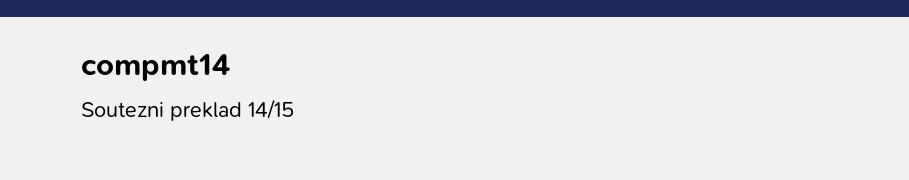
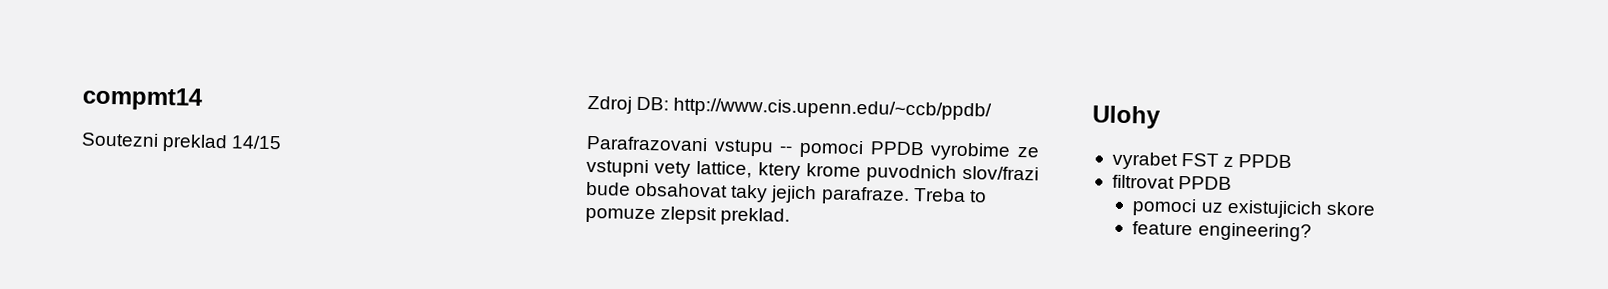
+ Zdroj DB: http://www.cis.upenn.edu/~ccb/ppdb/
+ Parafrazovani vstupu -- pomoci PPDB vyrobime ze vstupni vety lattice, ktery krome puvodnich slov/frazi bude obsahovat taky jejich parafraze. Treba to pomuze zlepsit preklad.
+ Ulohy
+ vyrabet FST z PPDB
+ filtrovat PPDB
+ pomoci uz existujicich skore
+ feature engineering?

